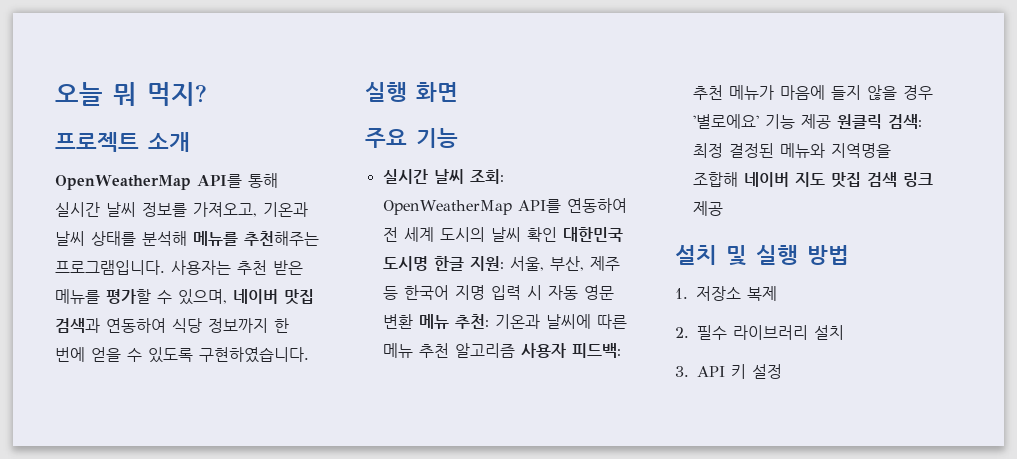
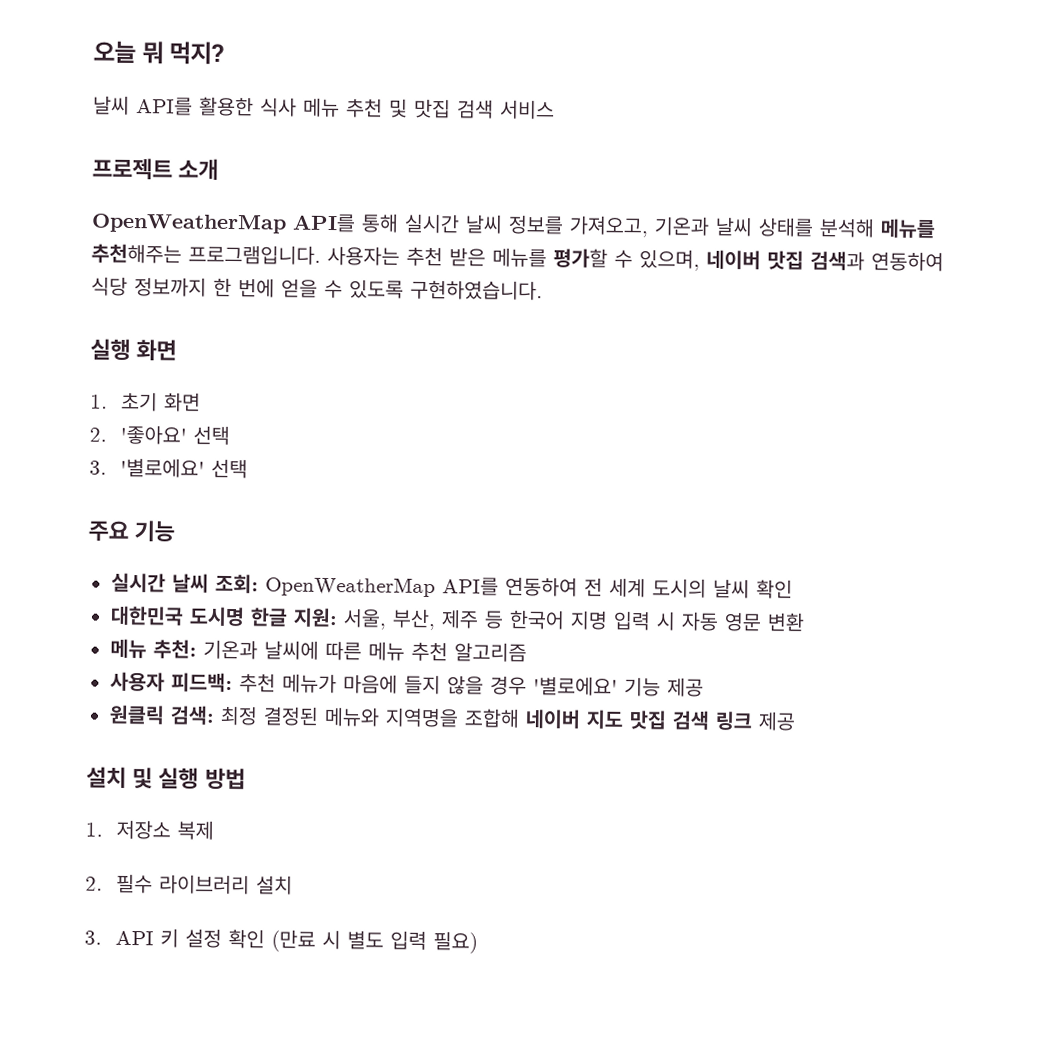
+ 날씨 API를 활용한 식사 메뉴 추천 및 맛집 검색 서비스
+ 1. 초기 화면
+ 2. '좋아요' 선택
+ 3. '별로에요' 선택
- 실시간 날씨 조회: OpenWeatherMap API를 연동하여 전 세계 도시의 날씨 확인 대한민국 도시명 한글 지원: 서울, 부산, 제주 등 한국어 지명 입력 시 자동 영문 변환 메뉴 추천: 기온과 날씨에 따른 메뉴 추천 알고리즘 사용자 피드백: 추천 메뉴가 마음에 들지 않을 경우 '별로에요' 기능 제공 원클릭 검색: 최정 결정된 메뉴와 지역명을 조합해 네이버 지도 맛집 검색 링크 제공
+ 실시간 날씨 조회: OpenWeatherMap API를 연동하여 전 세계 도시의 날씨 확인
+ 대한민국 도시명 한글 지원: 서울, 부산, 제주 등 한국어 지명 입력 시 자동 영문 변환
+ 메뉴 추천: 기온과 날씨에 따른 메뉴 추천 알고리즘
+ 사용자 피드백: 추천 메뉴가 마음에 들지 않을 경우 '별로에요' 기능 제공
+ 원클릭 검색: 최정 결정된 메뉴와 지역명을 조합해 네이버 지도 맛집 검색 링크 제공
- 3. API 키 설정
+ 3. API 키 설정 확인 (만료 시 별도 입력 필요)

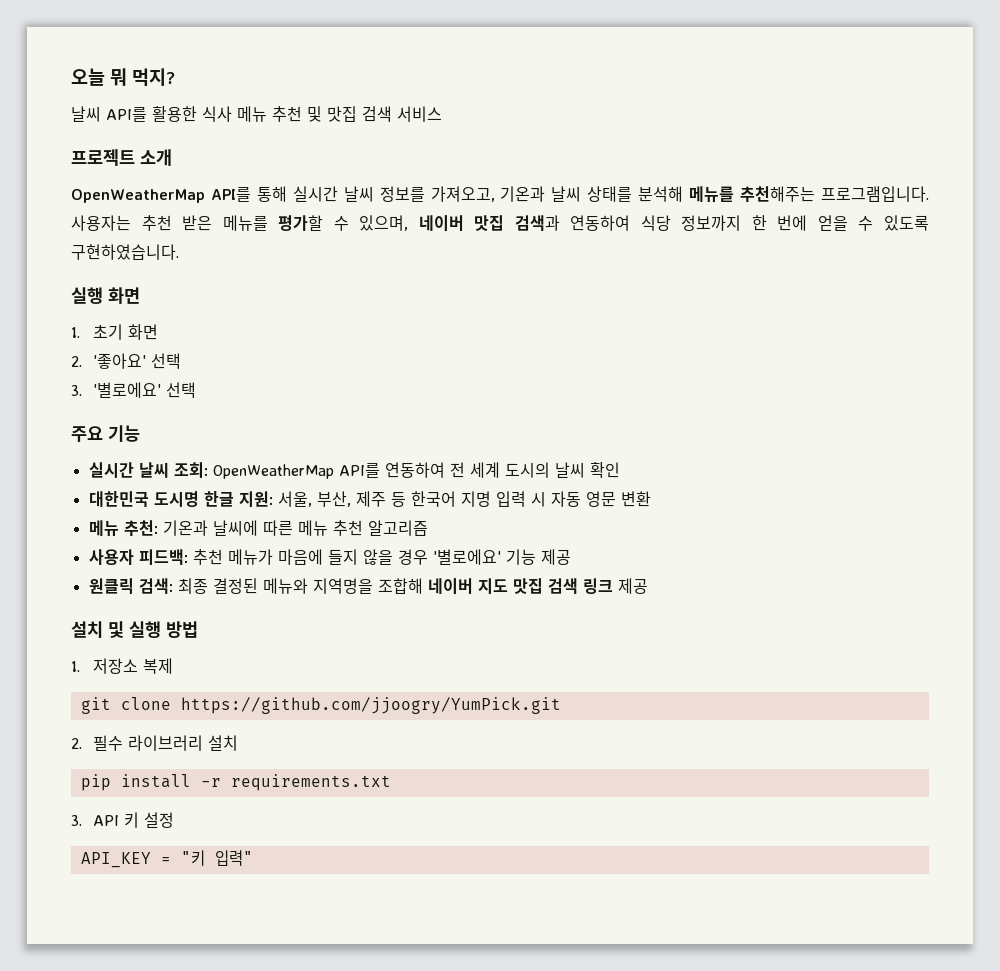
- 원클릭 검색: 최정 결정된 메뉴와 지역명을 조합해 네이버 지도 맛집 검색 링크 제공
+ 원클릭 검색: 최종 결정된 메뉴와 지역명을 조합해 네이버 지도 맛집 검색 링크 제공
+ git clone https://github.com/jjoogry/YumPick.git
+ pip install -r requirements.txt
- 3. API 키 설정 확인 (만료 시 별도 입력 필요)
+ 3. API 키 설정
+ API_KEY = "키 입력"

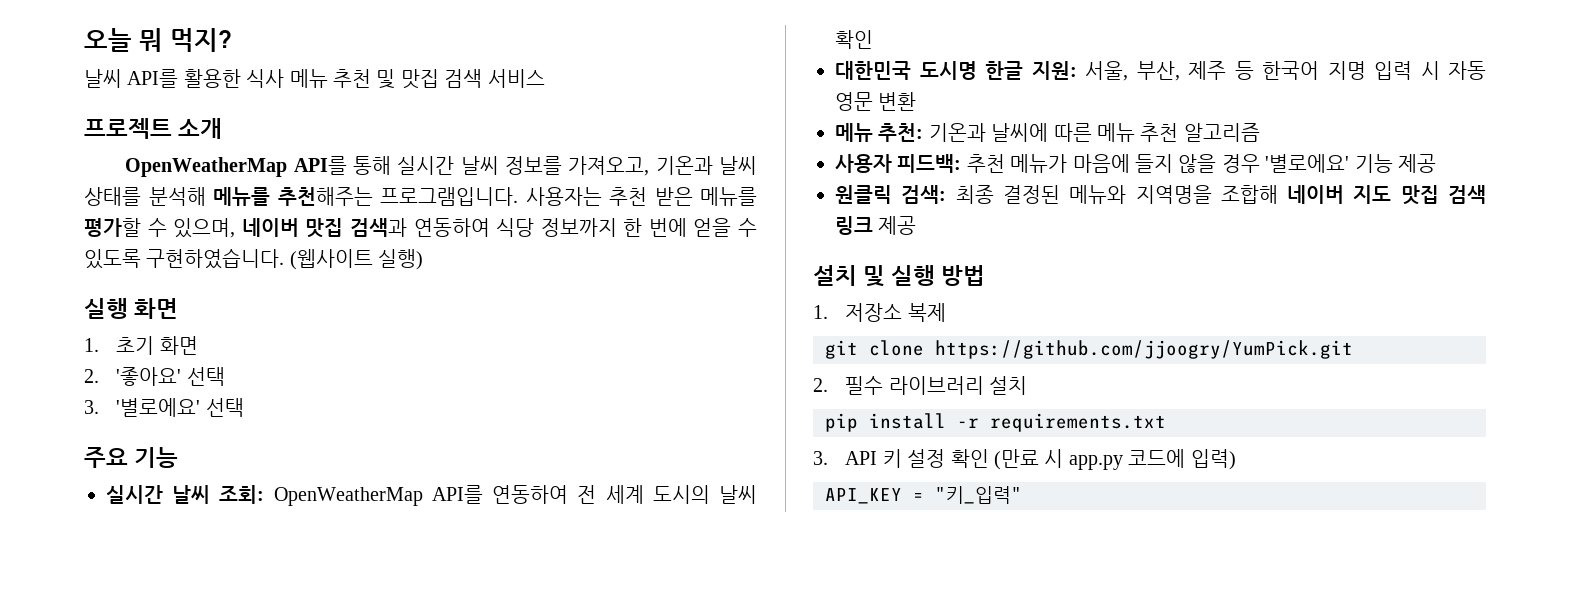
+ (웹사이트 실행)
- 3. API 키 설정
+ 3. API 키 설정 확인 (만료 시 app.py 코드에 입력)
- API_KEY = "키 입력"
+ API_KEY = "키_입력"

